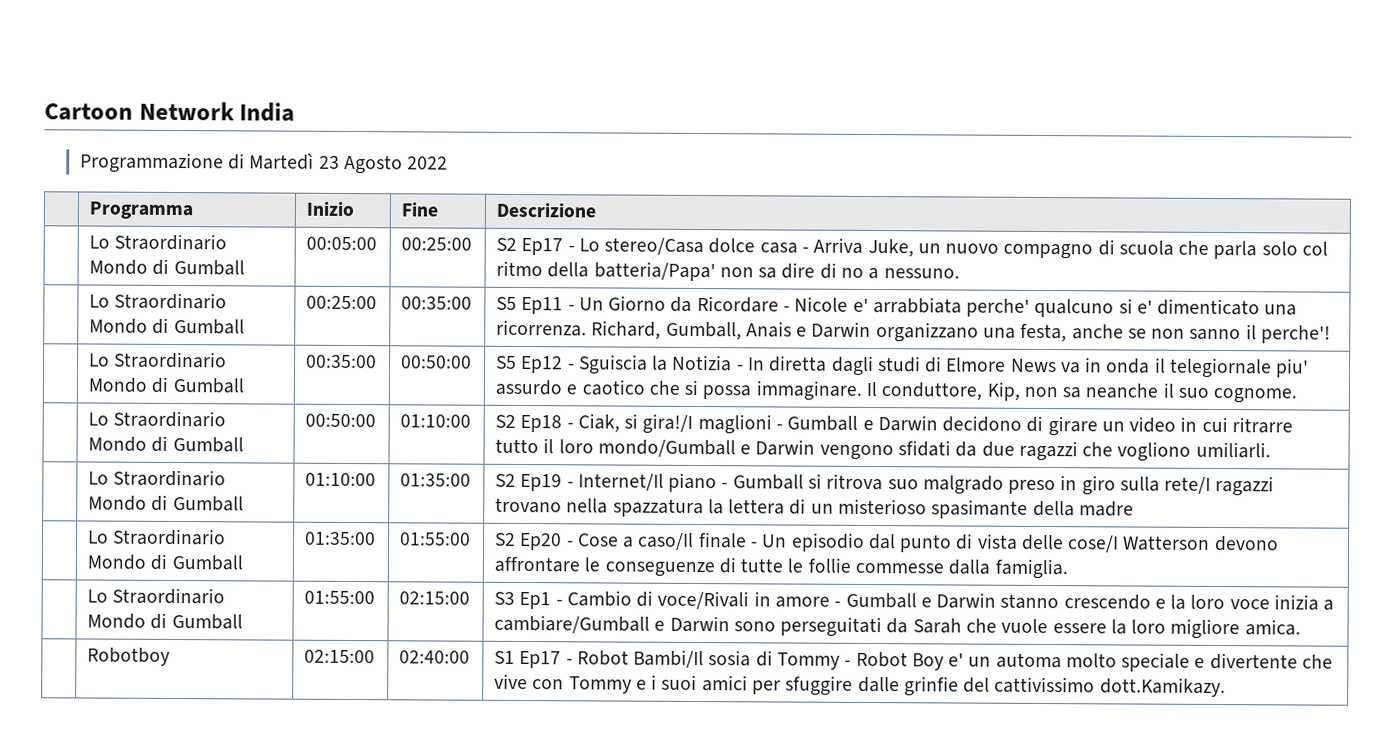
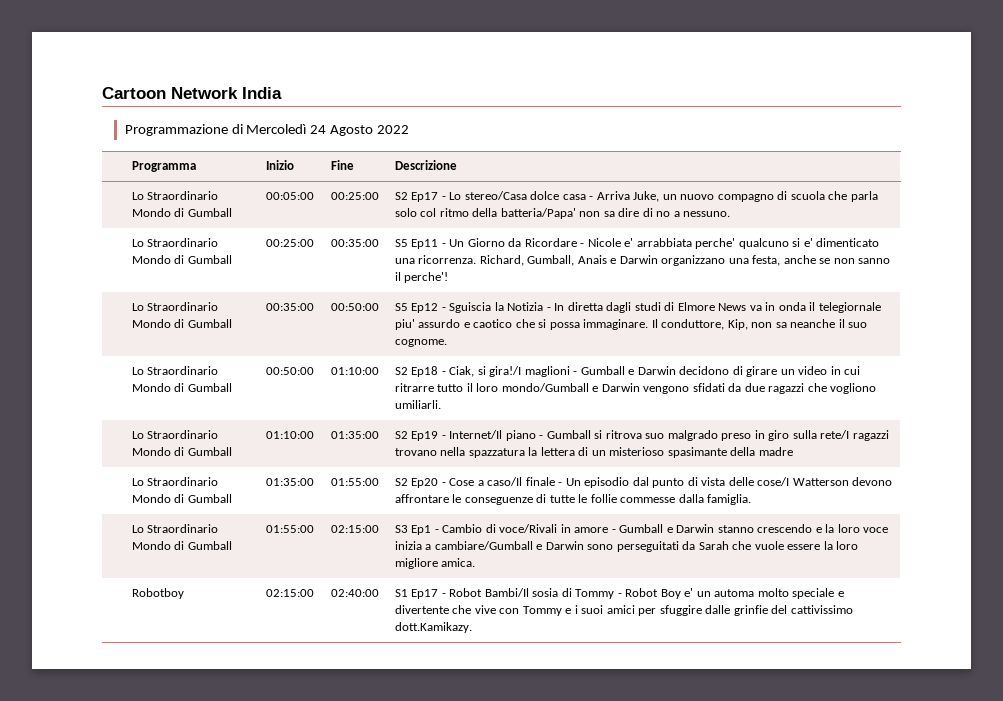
- Programmazione di Martedì 23 Agosto 2022
+ Programmazione di Mercoledì 24 Agosto 2022

